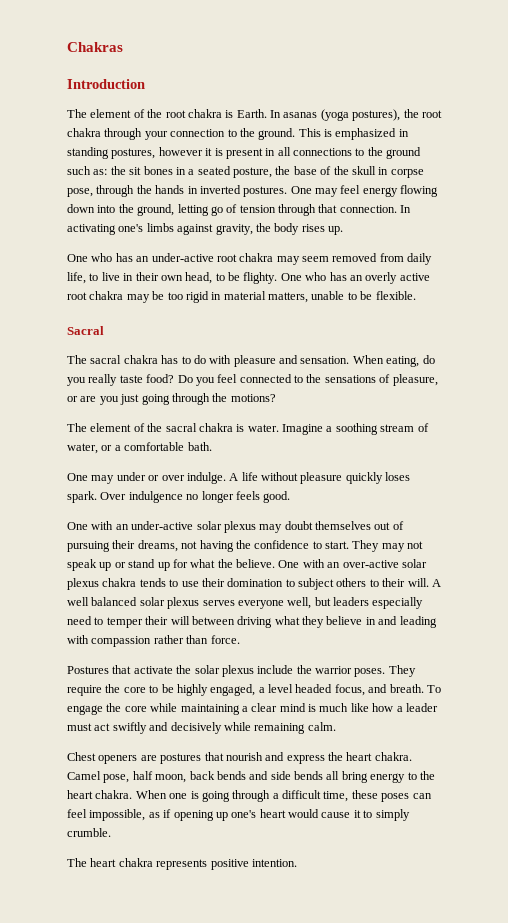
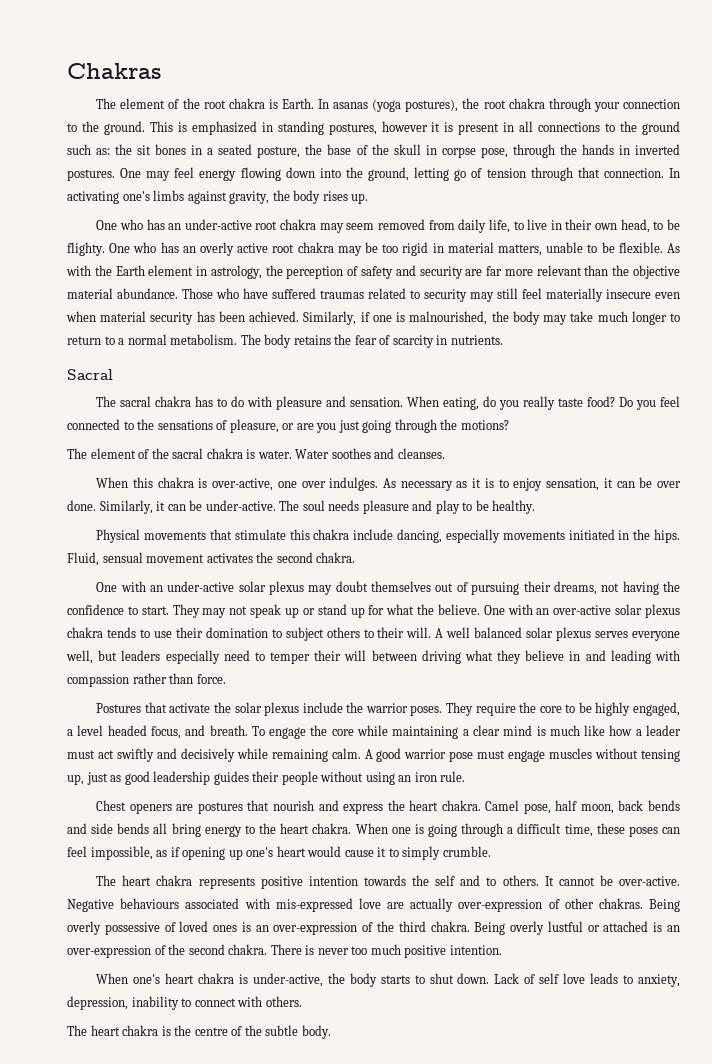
- Introduction
+ As with the Earth element in astrology, the perception of safety and security are far more relevant than the objective material abundance. Those who have suffered traumas related to security may still feel materially insecure even when material security has been achieved. Similarly, if one is malnourished, the body may take much longer to return to a normal metabolism. The body retains the fear of scarcity in nutrients.
- Imagine a soothing stream of water, or a comfortable bath.
- One may under or over indulge. A life without pleasure quickly loses spark. Over indulgence no longer feels good.
+ Water soothes and cleanses.
+ When this chakra is over-active, one over indulges. As necessary as it is to enjoy sensation, it can be over done. Similarly, it can be under-active. The soul needs pleasure and play to be healthy.
+ Physical movements that stimulate this chakra include dancing, especially movements initiated in the hips. Fluid, sensual movement activates the second chakra.
+ A good warrior pose must engage muscles without tensing up, just as good leadership guides their people without using an iron rule.
- The heart chakra represents positive intention.
+ The heart chakra represents positive intention towards the self and to others. It cannot be over-active. Negative behaviours associated with mis-expressed love are actually over-expression of other chakras. Being overly possessive of loved ones is an over-expression of the third chakra. Being overly lustful or attached is an over-expression of the second chakra. There is never too much positive intention.
+ When one's heart chakra is under-active, the body starts to shut down. Lack of self love leads to anxiety, depression, inability to connect with others.
+ The heart chakra is the centre of the subtle body.

